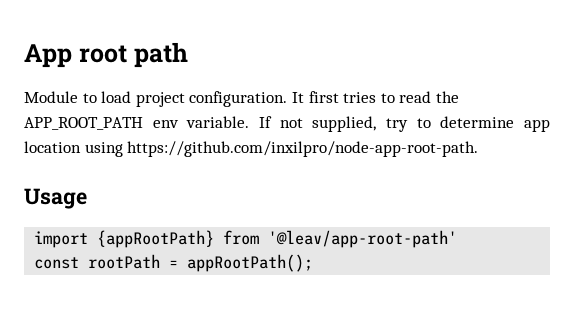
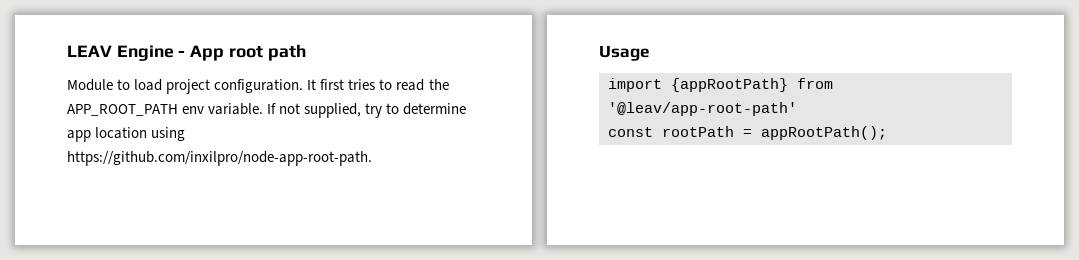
- App root path
+ LEAV Engine - App root path

